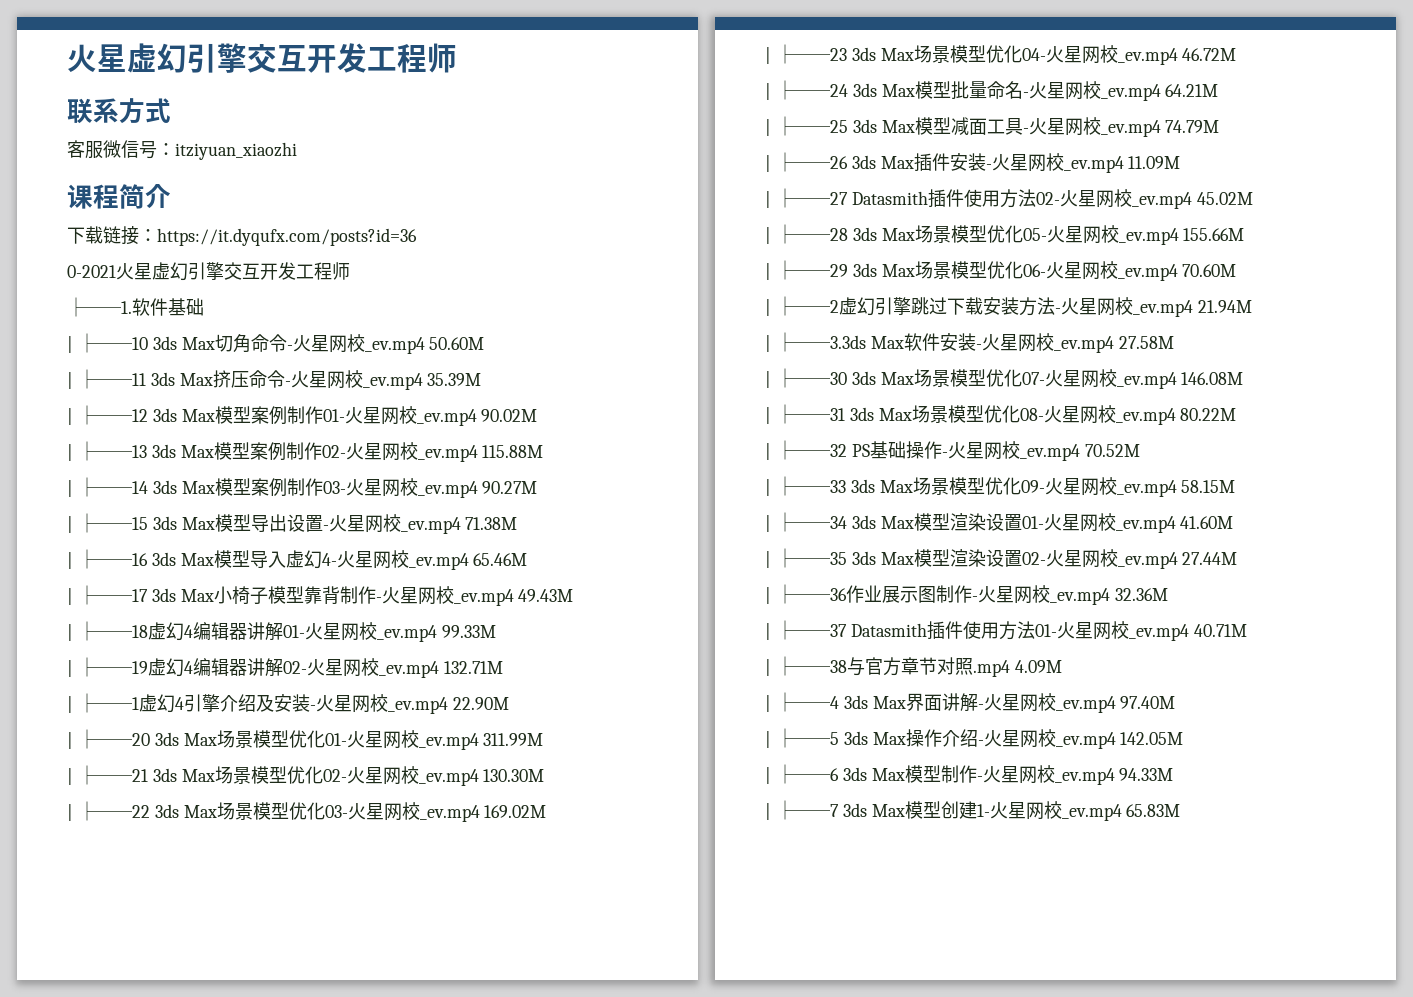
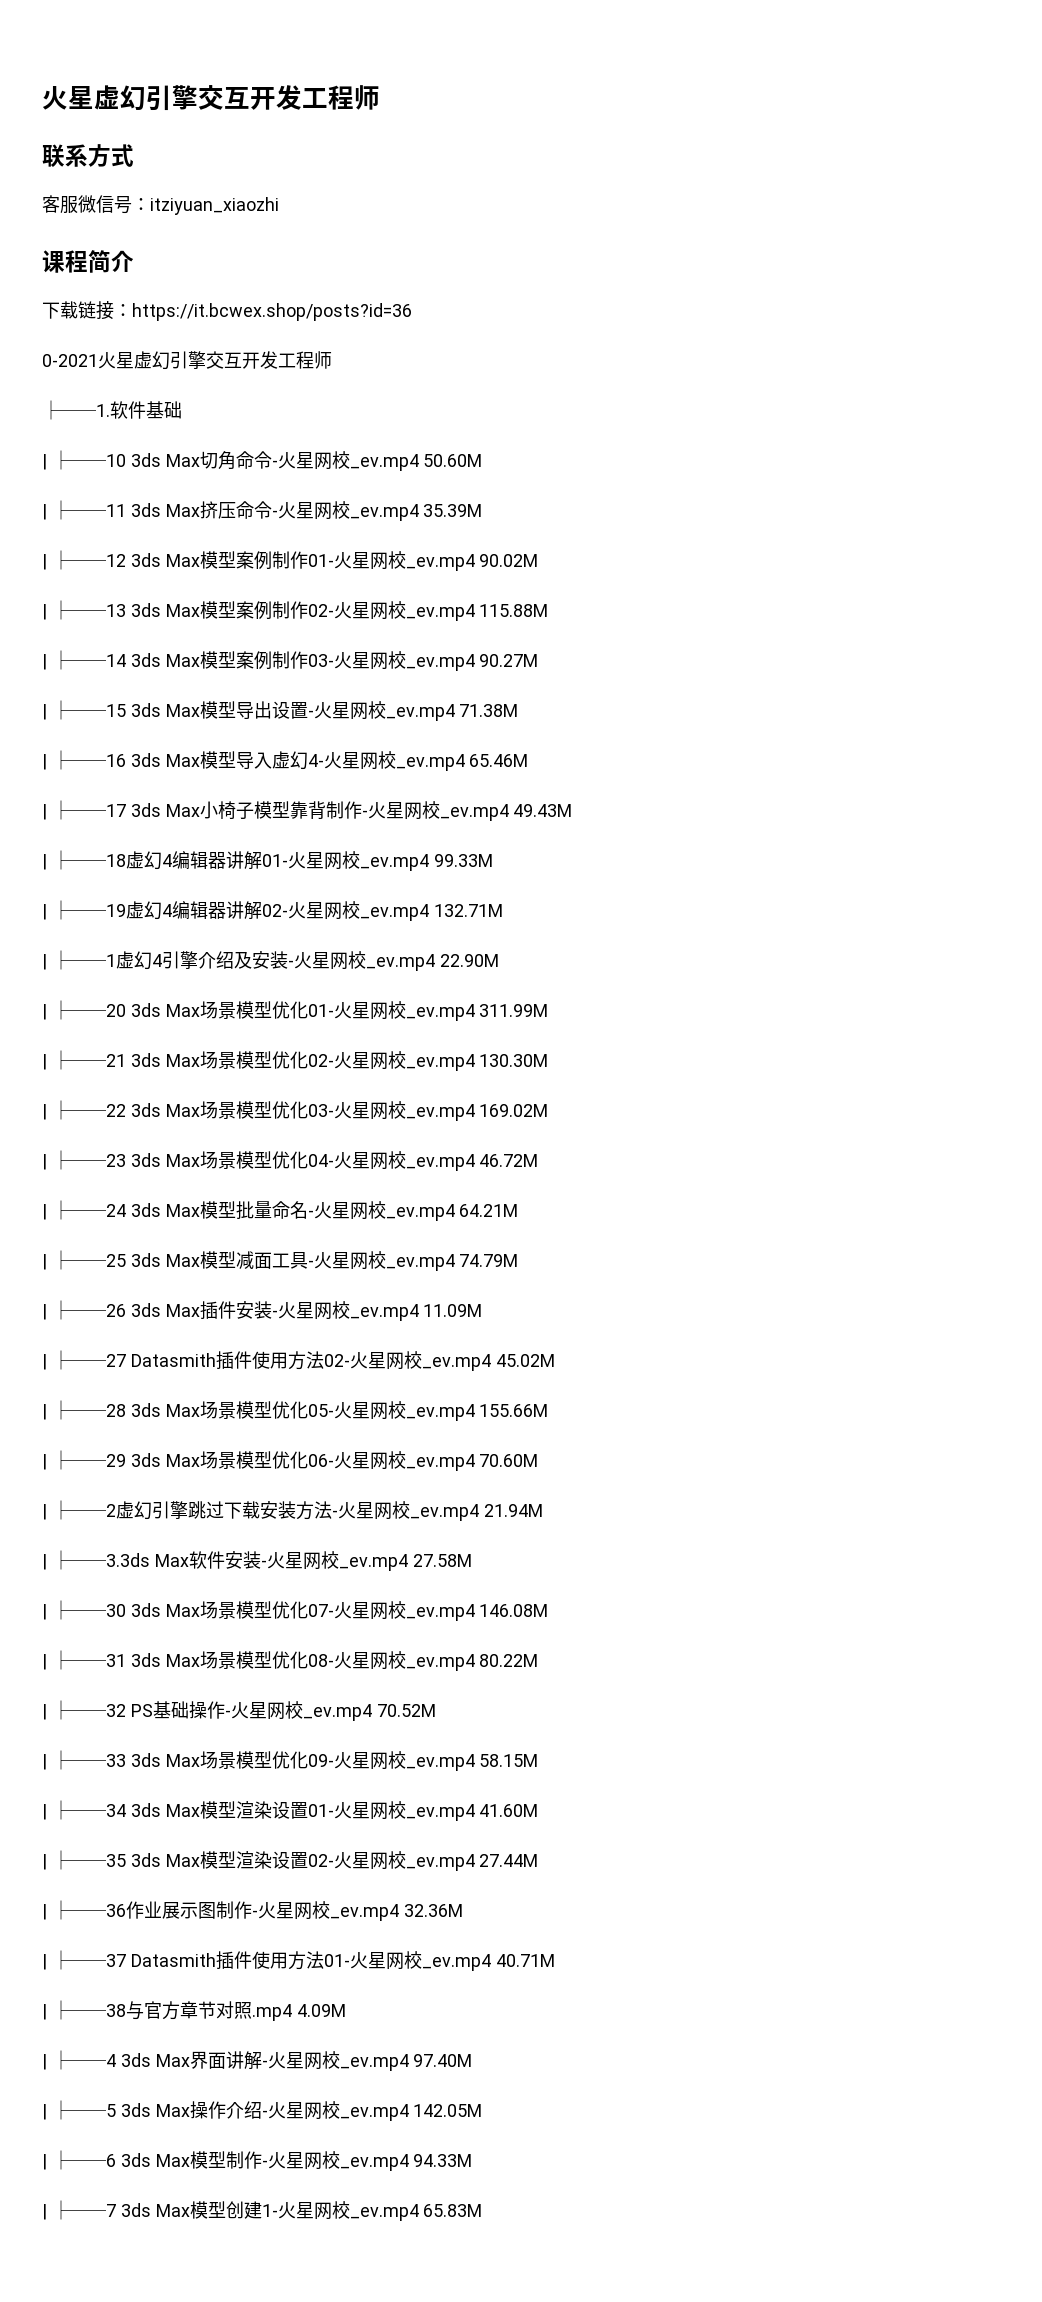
- 下载链接：https://it.dyqufx.com/posts?id=36
+ 下载链接：https://it.bcwex.shop/posts?id=36

